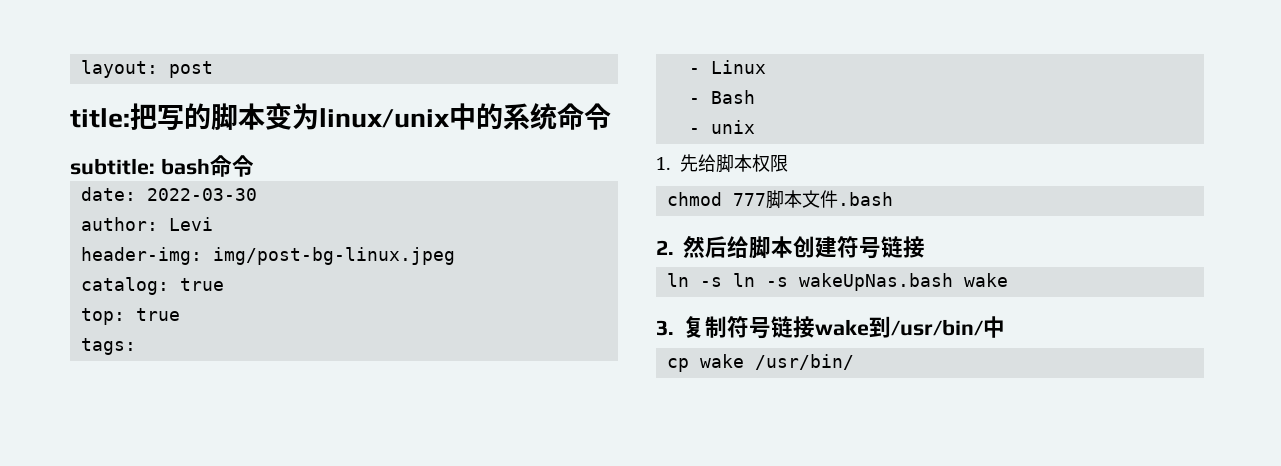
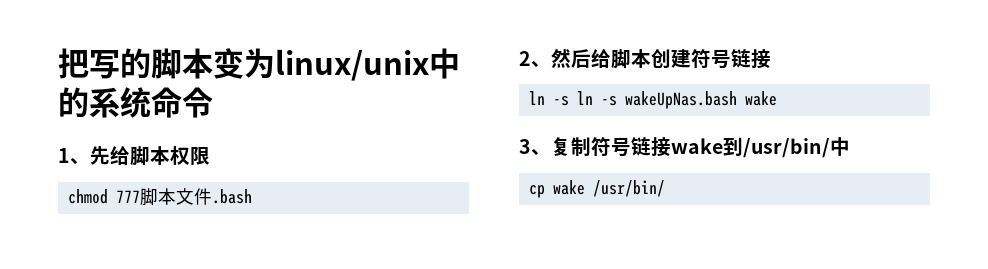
- layout: post
- title:把写的脚本变为linux/unix中的系统命令
+ 把写的脚本变为linux/unix中的系统命令
- subtitle: bash命令
- date: 2022-03-30
- author: Levi
- header-img: img/post-bg-linux.jpeg
- catalog: true
- top: true
- tags:
- - Linux
- - Bash
- - unix
- 1.先给脚本权限
+ 1、先给脚本权限
- 2.然后给脚本创建符号链接
+ 2、然后给脚本创建符号链接
- 3.复制符号链接wake到/usr/bin/中
+ 3、复制符号链接wake到/usr/bin/中

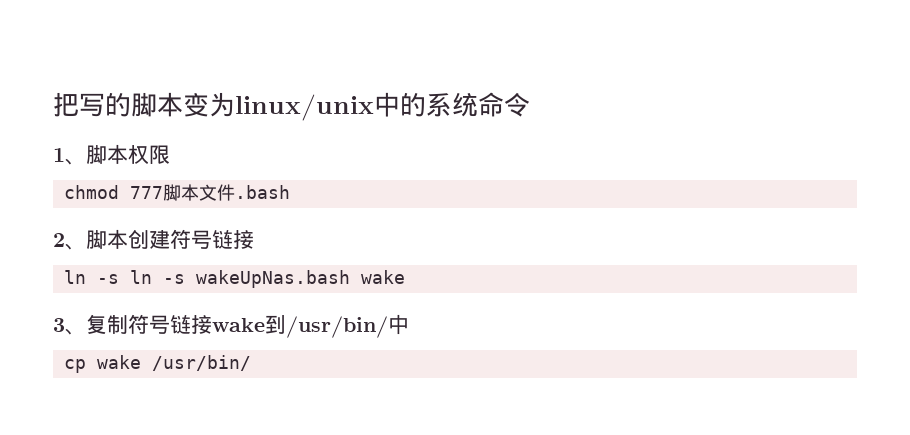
- 1、先给脚本权限
+ 1、脚本权限
- 2、然后给脚本创建符号链接
+ 2、脚本创建符号链接

